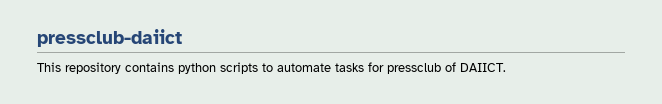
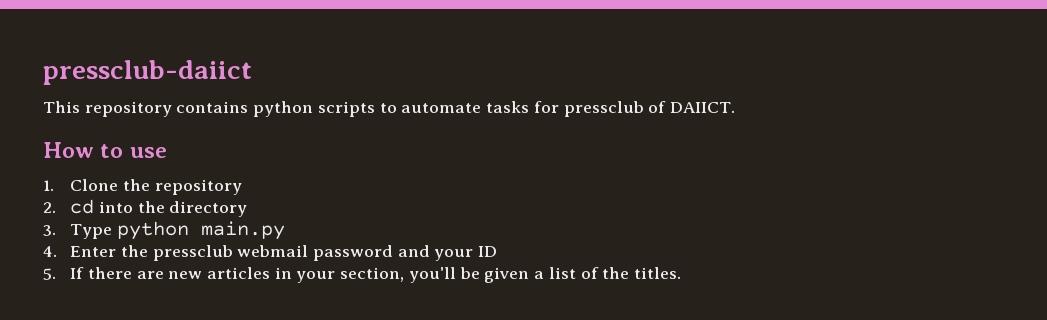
+ How to use
+ 1. Clone the repository
+ 2. cd into the directory
+ 3. Type python main.py
+ 4. Enter the pressclub webmail password and your ID
+ 5. If there are new articles in your section, you'll be given a list of the titles.

